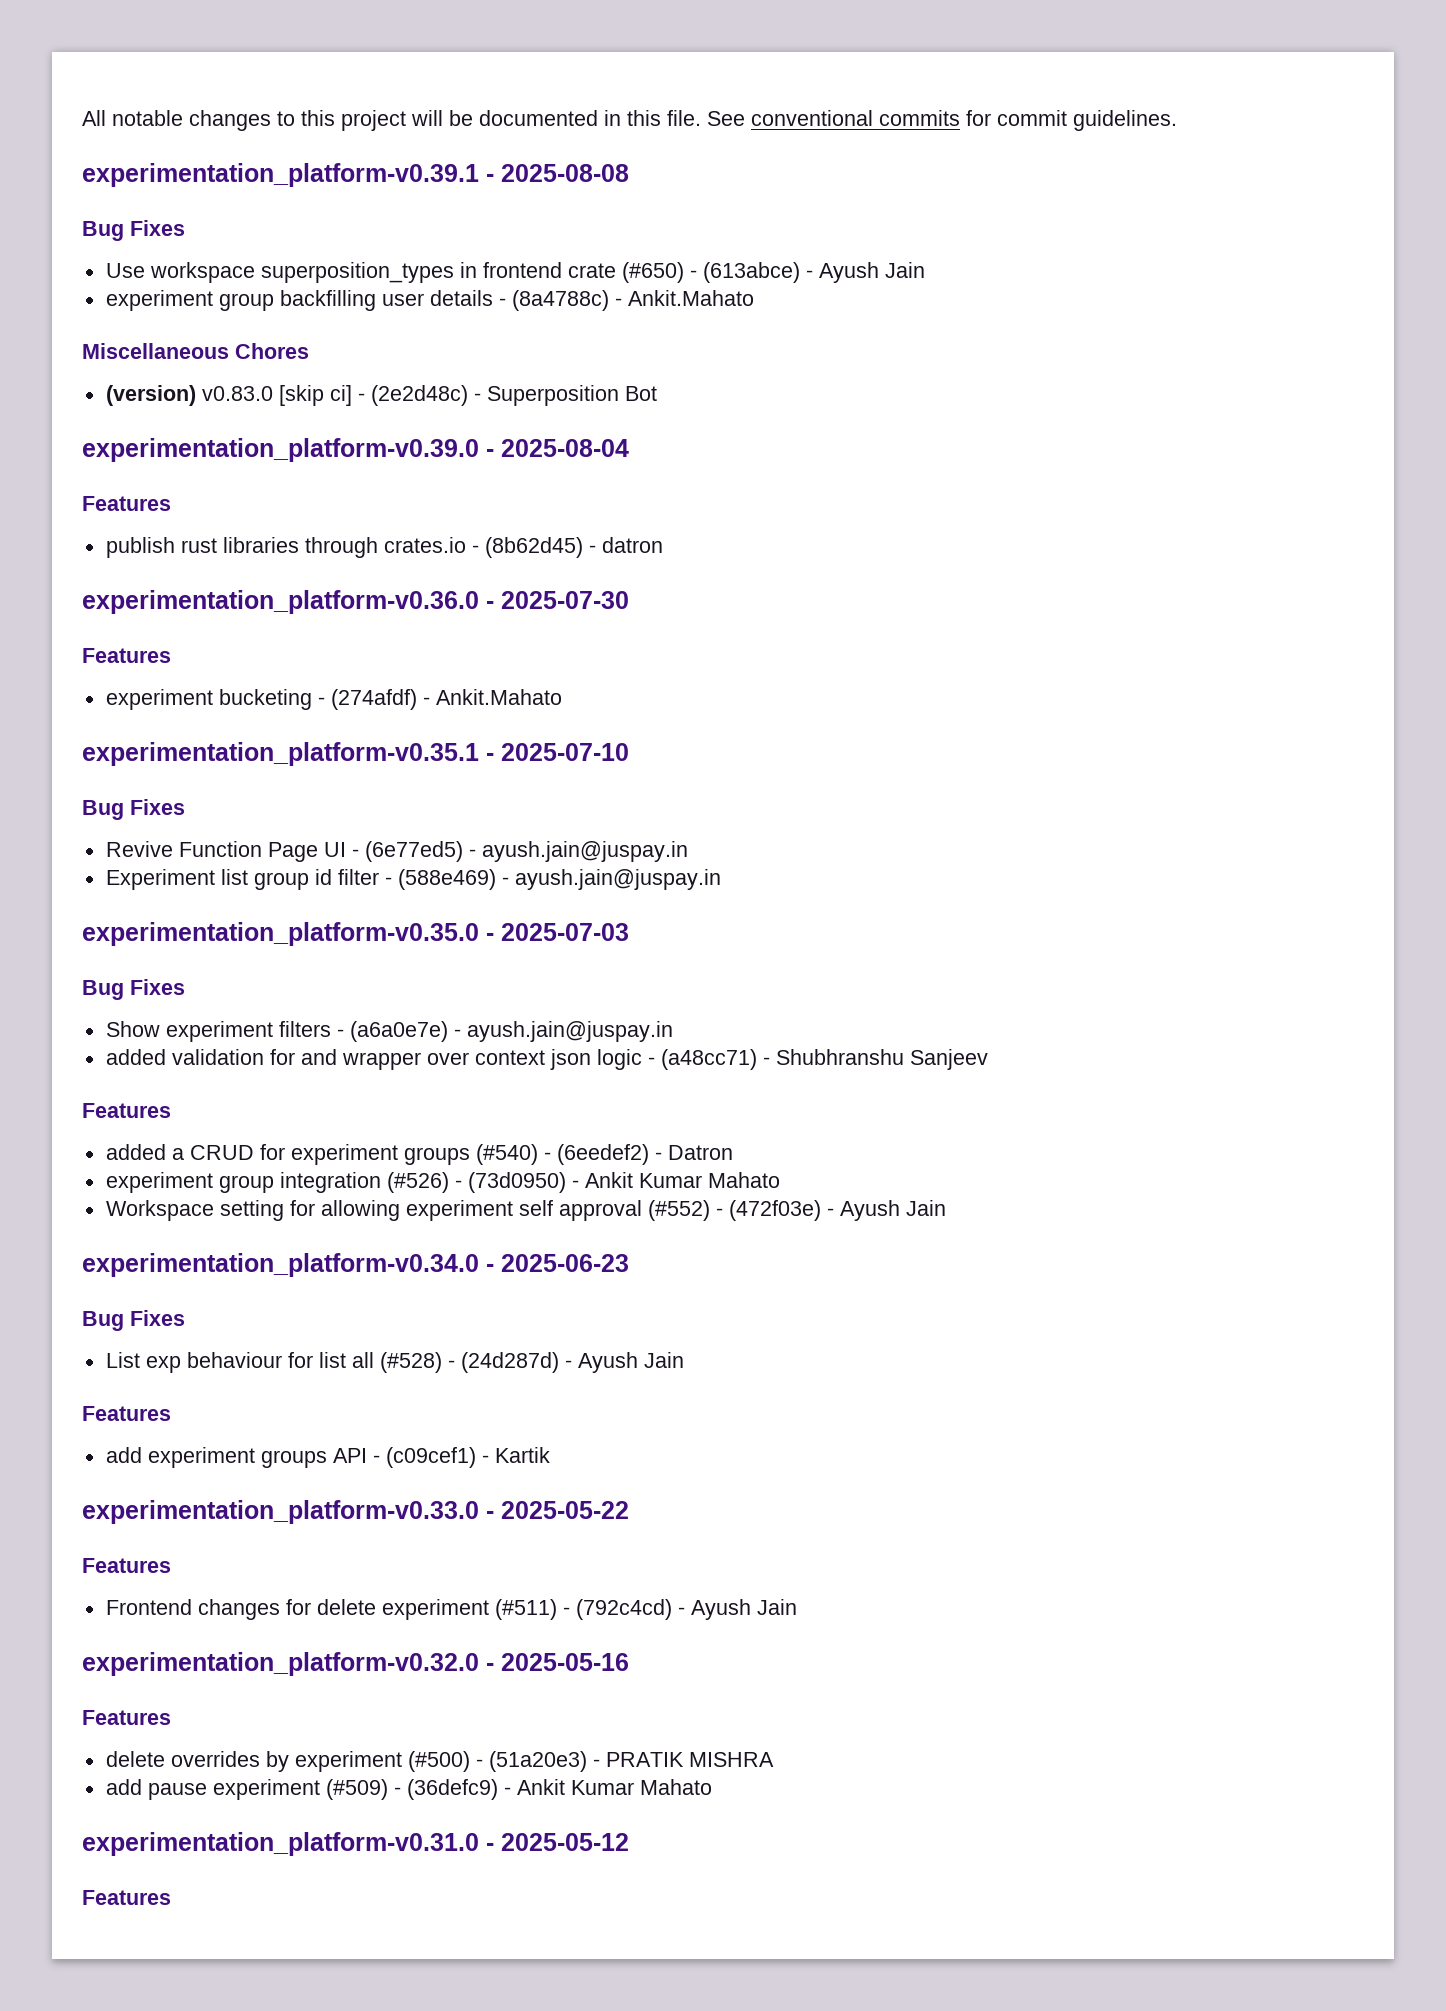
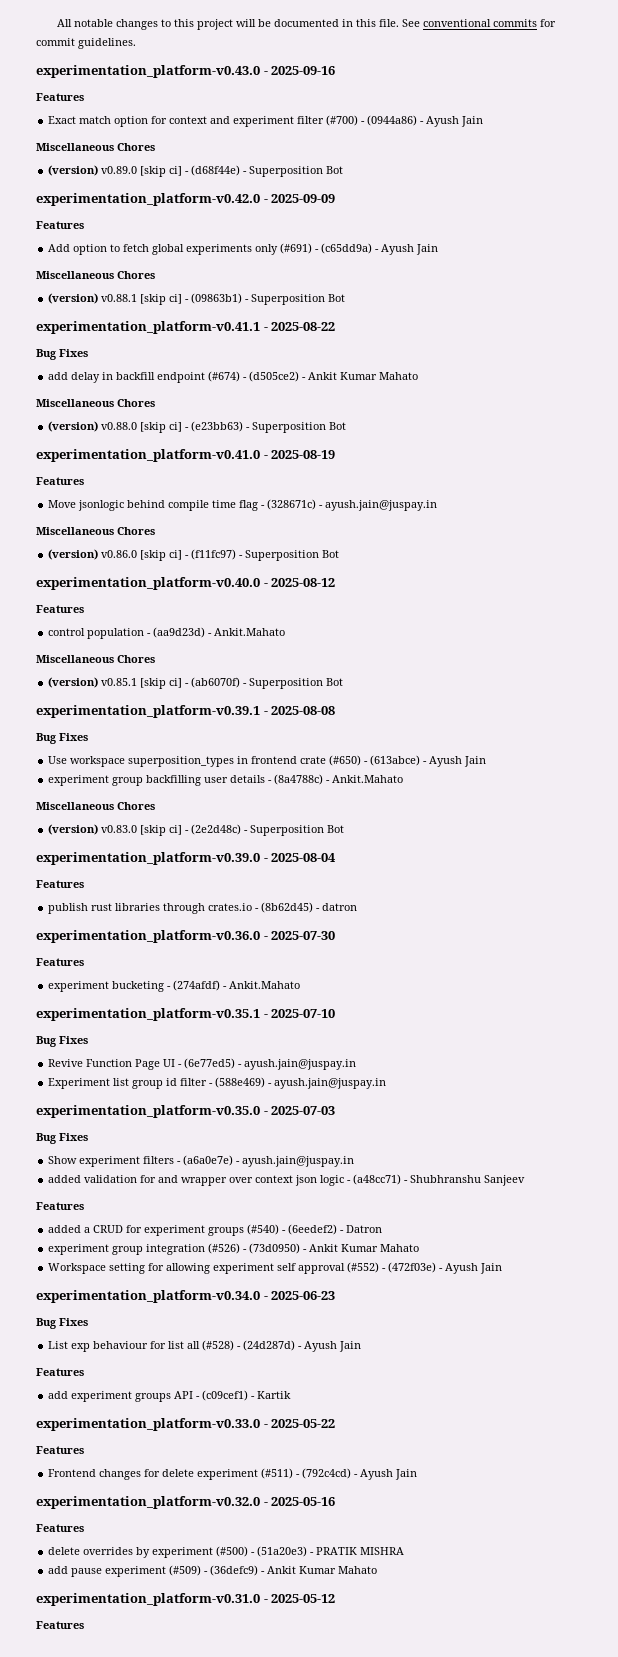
+ experimentation_platform-v0.43.0 - 2025-09-16
+ Features
+ Exact match option for context and experiment filter (#700) - (0944a86) - Ayush Jain
+ Miscellaneous Chores
+ (version) v0.89.0 [skip ci] - (d68f44e) - Superposition Bot
+ experimentation_platform-v0.42.0 - 2025-09-09
+ Features
+ Add option to fetch global experiments only (#691) - (c65dd9a) - Ayush Jain
+ Miscellaneous Chores
+ (version) v0.88.1 [skip ci] - (09863b1) - Superposition Bot
+ experimentation_platform-v0.41.1 - 2025-08-22
+ Bug Fixes
+ add delay in backfill endpoint (#674) - (d505ce2) - Ankit Kumar Mahato
+ Miscellaneous Chores
+ (version) v0.88.0 [skip ci] - (e23bb63) - Superposition Bot
+ experimentation_platform-v0.41.0 - 2025-08-19
+ Features
+ Move jsonlogic behind compile time flag - (328671c) - ayush.jain@juspay.in
+ Miscellaneous Chores
+ (version) v0.86.0 [skip ci] - (f11fc97) - Superposition Bot
+ experimentation_platform-v0.40.0 - 2025-08-12
+ Features
+ control population - (aa9d23d) - Ankit.Mahato
+ Miscellaneous Chores
+ (version) v0.85.1 [skip ci] - (ab6070f) - Superposition Bot

